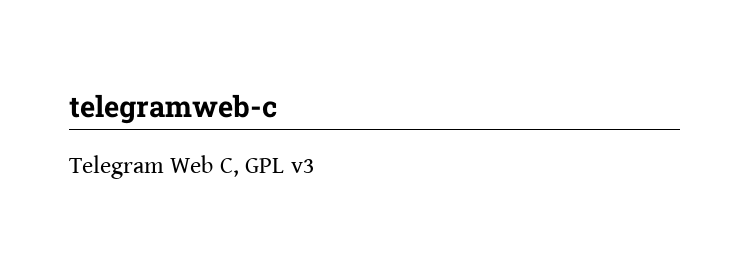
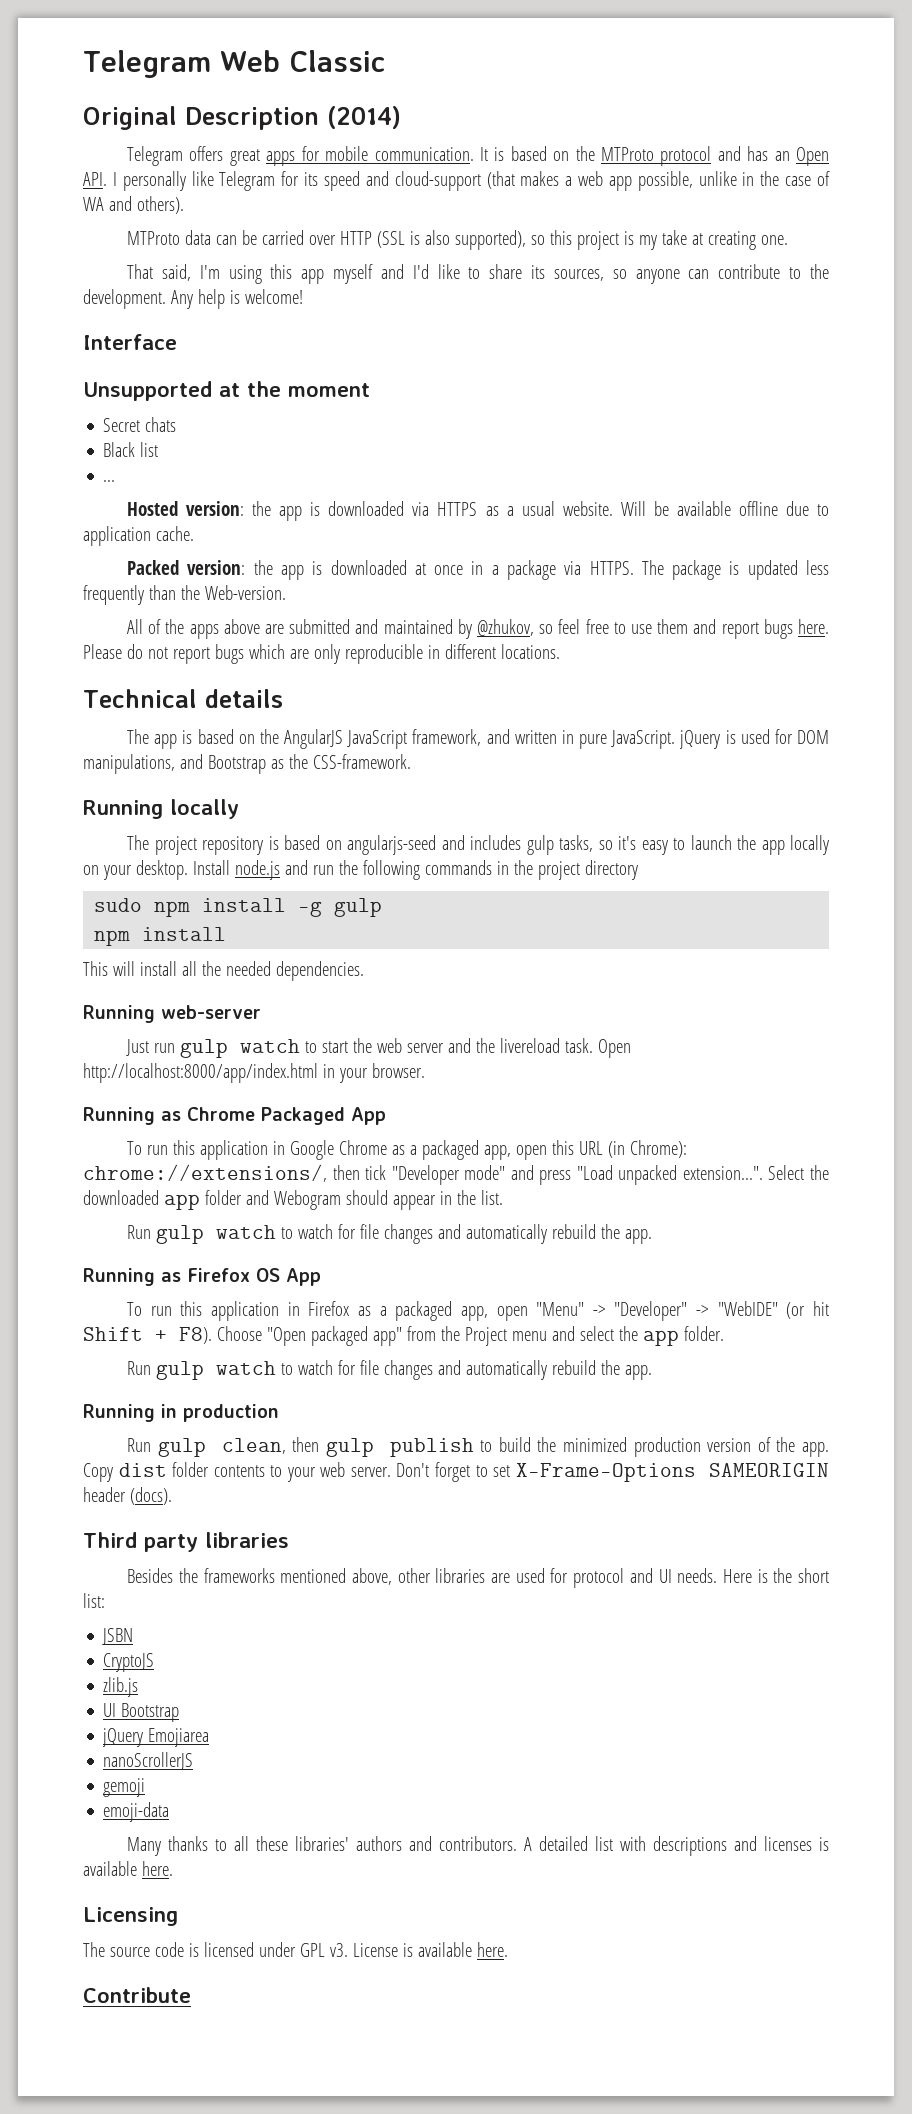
- telegramweb-c
- Telegram Web C, GPL v3
+ Telegram Web Classic
+ Original Description (2014)
+ Telegram offers great apps for mobile communication. It is based on the MTProto protocol and has an Open API. I personally like Telegram for its speed and cloud-support (that makes a web app possible, unlike in the case of WA and others).
+ MTProto data can be carried over HTTP (SSL is also supported), so this project is my take at creating one.
+ That said, I'm using this app myself and I'd like to share its sources, so anyone can contribute to the development. Any help is welcome!
+ Interface
+ Unsupported at the moment
+ Secret chats
+ Black list
+ ...
+ Hosted version: the app is downloaded via HTTPS as a usual website. Will be available offline due to application cache.
+ Packed version: the app is downloaded at once in a package via HTTPS. The package is updated less frequently than the Web-version.
+ All of the apps above are submitted and maintained by @zhukov, so feel free to use them and report bugs here. Please do not report bugs which are only reproducible in different locations.
+ Technical details
+ The app is based on the AngularJS JavaScript framework, and written in pure JavaScript. jQuery is used for DOM manipulations, and Bootstrap as the CSS-framework.
+ Running locally
+ The project repository is based on angularjs-seed and includes gulp tasks, so it's easy to launch the app locally on your desktop. Install node.js and run the following commands in the project directory
+ sudo npm install -g gulp
+ npm install
+ This will install all the needed dependencies.
+ Running web-server
+ Just run gulp watch to start the web server and the livereload task. Open http://localhost:8000/app/index.html in your browser.
+ Running as Chrome Packaged App
+ To run this application in Google Chrome as a packaged app, open this URL (in Chrome): chrome://extensions/, then tick "Developer mode" and press "Load unpacked extension...". Select the downloaded app folder and Webogram should appear in the list.
+ Run gulp watch to watch for file changes and automatically rebuild the app.
+ Running as Firefox OS App
+ To run this application in Firefox as a packaged app, open "Menu" -> "Developer" -> "WebIDE" (or hit Shift + F8). Choose "Open packaged app" from the Project menu and select the app folder.
+ Run gulp watch to watch for file changes and automatically rebuild the app.
+ Running in production
+ Run gulp clean, then gulp publish to build the minimized production version of the app. Copy dist folder contents to your web server. Don't forget to set X-Frame-Options SAMEORIGIN header (docs).
+ Third party libraries
+ Besides the frameworks mentioned above, other libraries are used for protocol and UI needs. Here is the short list:
+ JSBN
+ CryptoJS
+ zlib.js
+ UI Bootstrap
+ jQuery Emojiarea
+ nanoScrollerJS
+ gemoji
+ emoji-data
+ Many thanks to all these libraries' authors and contributors. A detailed list with descriptions and licenses is available here.
+ Licensing
+ The source code is licensed under GPL v3. License is available here.
+ Contribute

